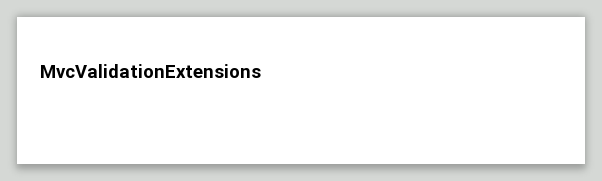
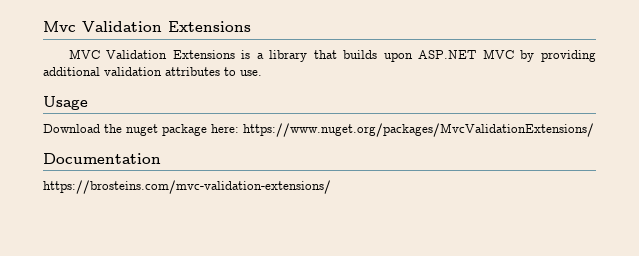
- MvcValidationExtensions
+ Mvc Validation Extensions
+ MVC Validation Extensions is a library that builds upon ASP.NET MVC by providing additional validation attributes to use.
+ Usage
+ Download the nuget package here: https://www.nuget.org/packages/MvcValidationExtensions/
+ Documentation
+ https://brosteins.com/mvc-validation-extensions/

